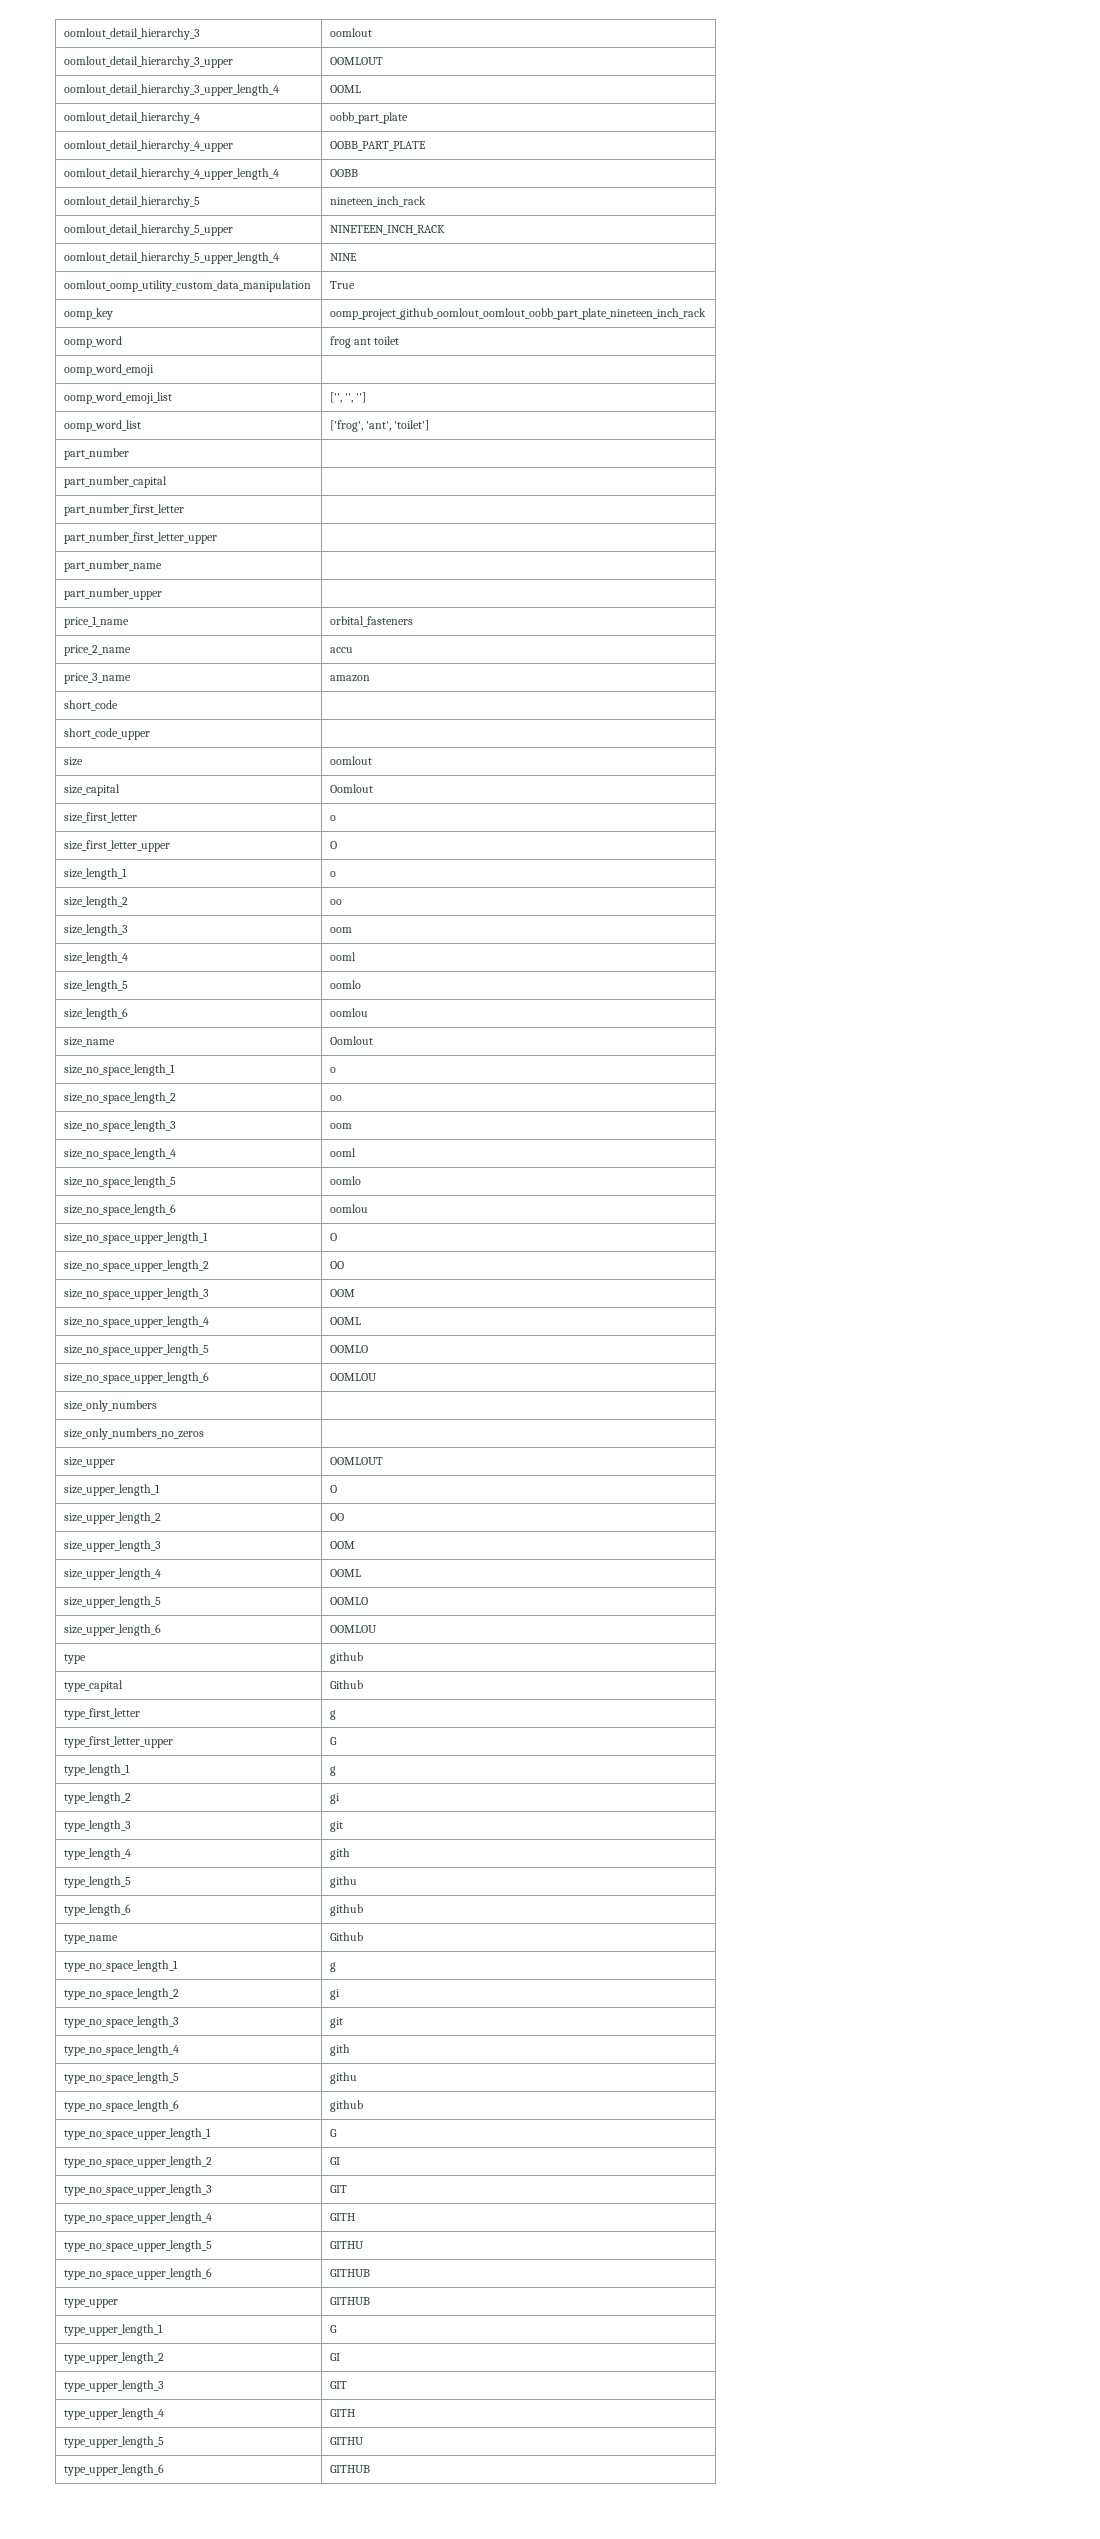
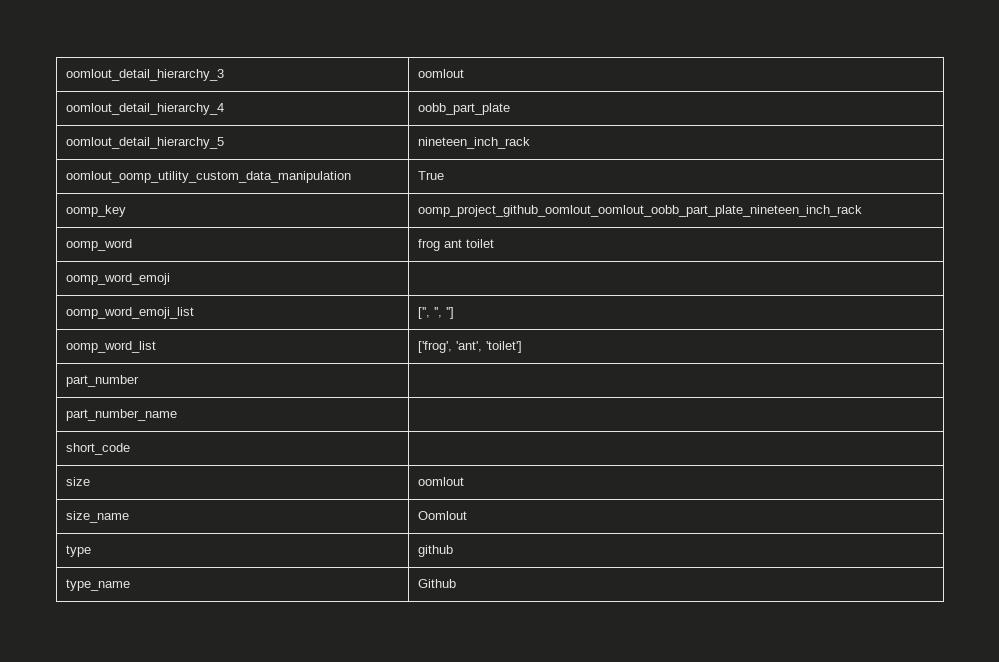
- oomlout_detail_hierarchy_3_upper | OOMLOUT
- oomlout_detail_hierarchy_3_upper_length_4 | OOML
  oomlout_detail_hierarchy_4 | oobb_part_plate
- oomlout_detail_hierarchy_4_upper | OOBB_PART_PLATE
- oomlout_detail_hierarchy_4_upper_length_4 | OOBB
  oomlout_detail_hierarchy_5 | nineteen_inch_rack
- oomlout_detail_hierarchy_5_upper | NINETEEN_INCH_RACK
- oomlout_detail_hierarchy_5_upper_length_4 | NINE
- part_number_capital |
- part_number_first_letter |
- part_number_first_letter_upper |
  part_number_name |
- part_number_upper |
- price_1_name | orbital_fasteners
- price_2_name | accu
- price_3_name | amazon
- short_code_upper |
- size_capital | Oomlout
- size_first_letter | o
- size_first_letter_upper | O
- size_length_1 | o
- size_length_2 | oo
- size_length_3 | oom
- size_length_4 | ooml
- size_length_5 | oomlo
- size_length_6 | oomlou
  size_name | Oomlout
- size_no_space_length_1 | o
- size_no_space_length_2 | oo
- size_no_space_length_3 | oom
- size_no_space_length_4 | ooml
- size_no_space_length_5 | oomlo
- size_no_space_length_6 | oomlou
- size_no_space_upper_length_1 | O
- size_no_space_upper_length_2 | OO
- size_no_space_upper_length_3 | OOM
- size_no_space_upper_length_4 | OOML
- size_no_space_upper_length_5 | OOMLO
- size_no_space_upper_length_6 | OOMLOU
- size_only_numbers |
- size_only_numbers_no_zeros |
- size_upper | OOMLOUT
- size_upper_length_1 | O
- size_upper_length_2 | OO
- size_upper_length_3 | OOM
- size_upper_length_4 | OOML
- size_upper_length_5 | OOMLO
- size_upper_length_6 | OOMLOU
  type | github
- type_capital | Github
- type_first_letter | g
- type_first_letter_upper | G
- type_length_1 | g
- type_length_2 | gi
- type_length_3 | git
- type_length_4 | gith
- type_length_5 | githu
- type_length_6 | github
  type_name | Github
- type_no_space_length_1 | g
- type_no_space_length_2 | gi
- type_no_space_length_3 | git
- type_no_space_length_4 | gith
- type_no_space_length_5 | githu
- type_no_space_length_6 | github
- type_no_space_upper_length_1 | G
- type_no_space_upper_length_2 | GI
- type_no_space_upper_length_3 | GIT
- type_no_space_upper_length_4 | GITH
- type_no_space_upper_length_5 | GITHU
- type_no_space_upper_length_6 | GITHUB
- type_upper | GITHUB
- type_upper_length_1 | G
- type_upper_length_2 | GI
- type_upper_length_3 | GIT
- type_upper_length_4 | GITH
- type_upper_length_5 | GITHU
- type_upper_length_6 | GITHUB

